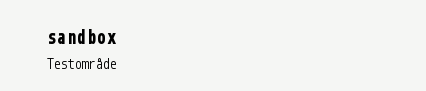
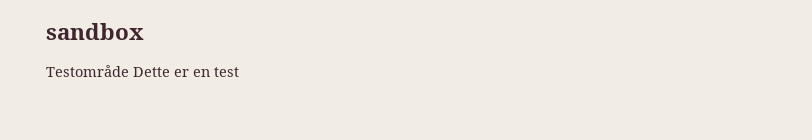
- Testområde
+ Testområde Dette er en test

